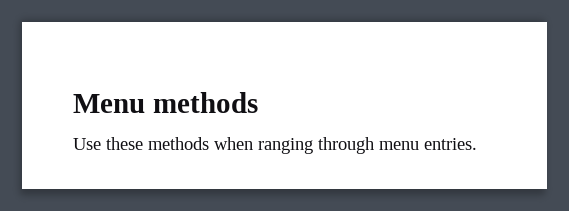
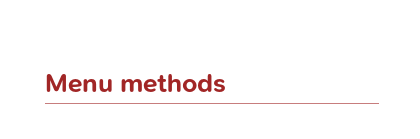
- Use these methods when ranging through menu entries.

